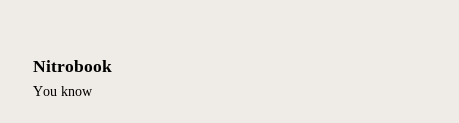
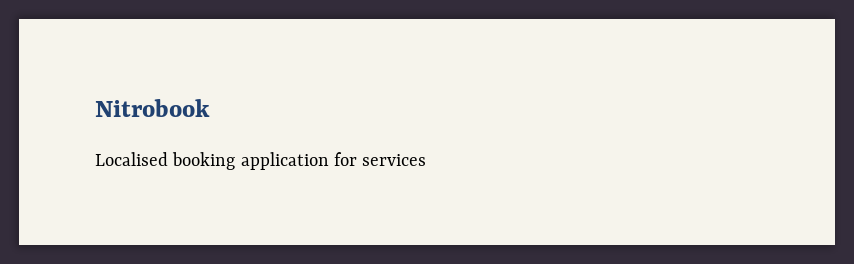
- You know
+ Localised booking application for services

